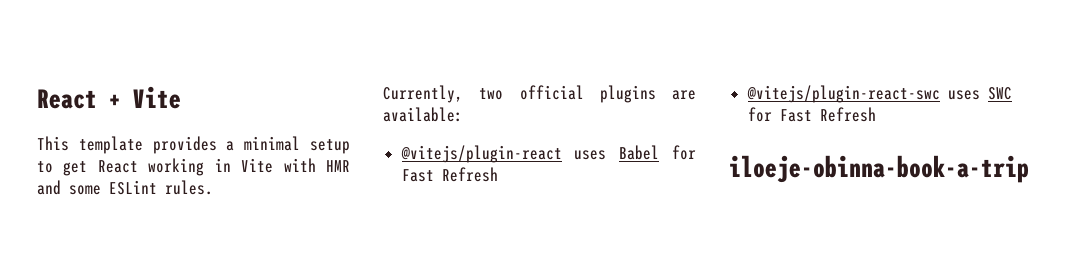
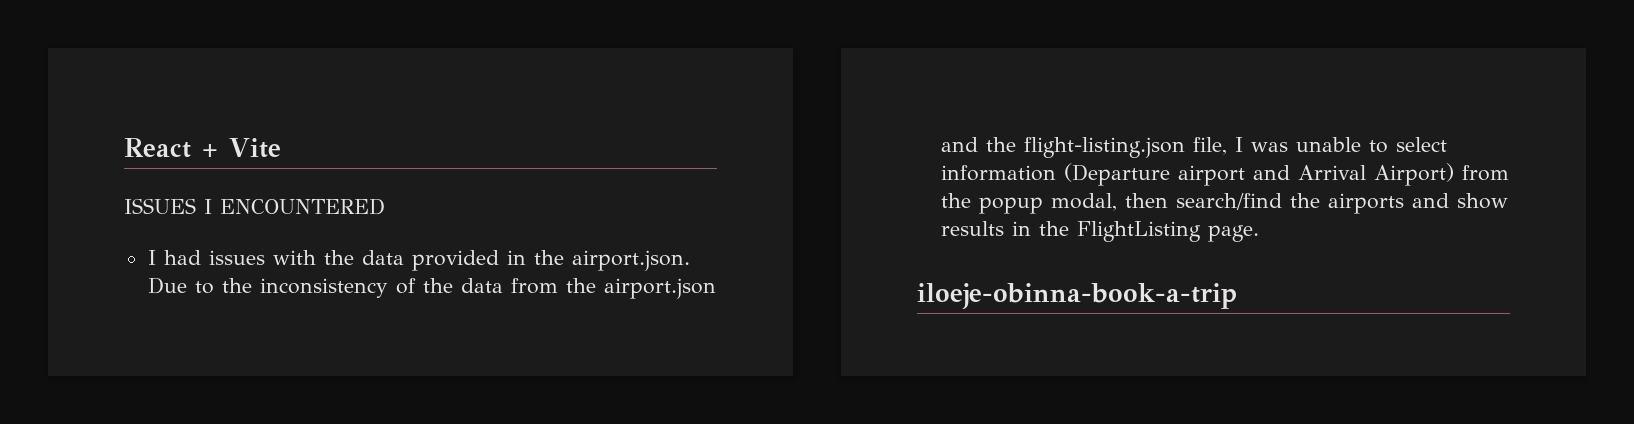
- This template provides a minimal setup to get React working in Vite with HMR and some ESLint rules.
- Currently, two official plugins are available:
- @vitejs/plugin-react uses Babel for Fast Refresh
- @vitejs/plugin-react-swc uses SWC for Fast Refresh
+ ISSUES I ENCOUNTERED
+ I had issues with the data provided in the airport.json. Due to the inconsistency of the data from the airport.json and the flight-listing.json file, I was unable to select information (Departure airport and Arrival Airport) from the popup modal, then search/find the airports and show results in the FlightListing page.

